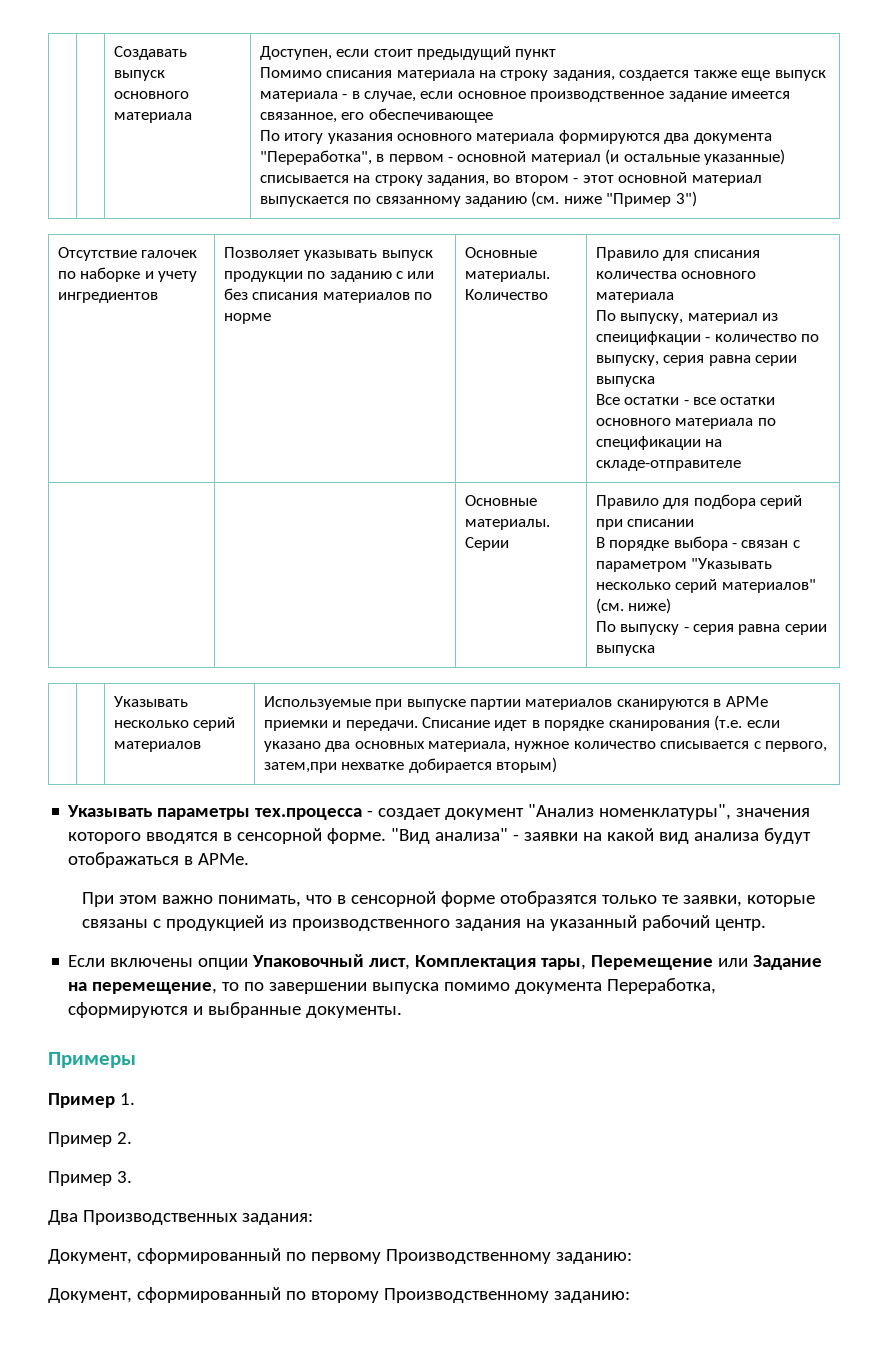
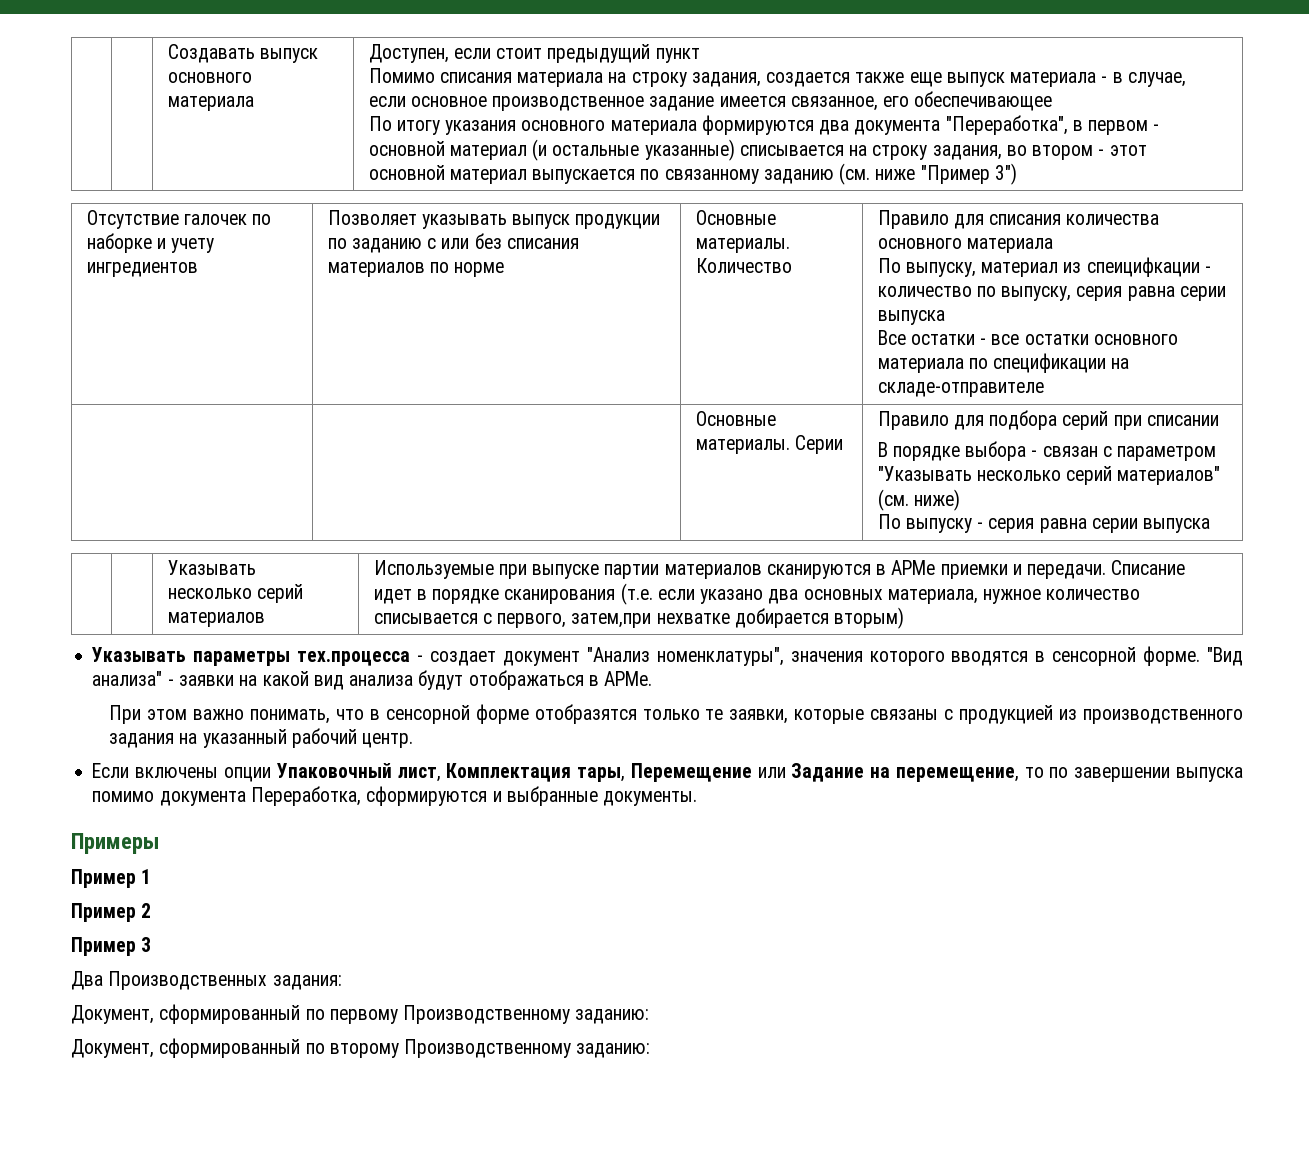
- Пример 1.
- Пример 2.
- Пример 3.
+ Пример 1
+ Пример 2
+ Пример 3

